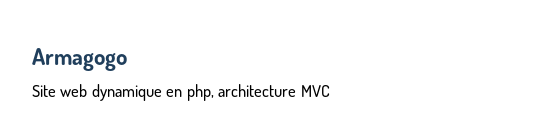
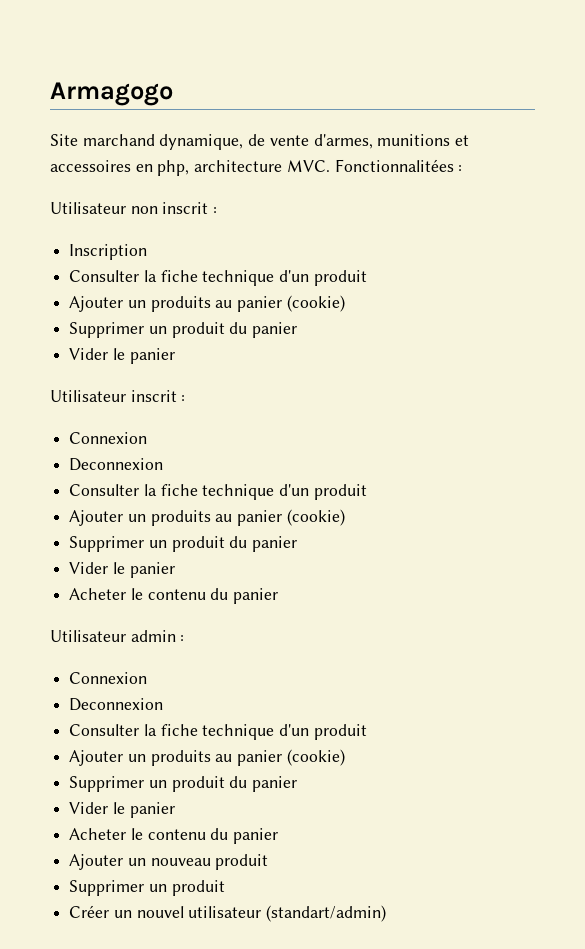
- Site web dynamique en php, architecture MVC
+ Site marchand dynamique, de vente d'armes, munitions et accessoires en php, architecture MVC. Fonctionnalitées :
+ Utilisateur non inscrit :
+ Inscription
+ Consulter la fiche technique d'un produit
+ Ajouter un produits au panier (cookie)
+ Supprimer un produit du panier
+ Vider le panier
+ Utilisateur inscrit :
+ Connexion
+ Deconnexion
+ Consulter la fiche technique d'un produit
+ Ajouter un produits au panier (cookie)
+ Supprimer un produit du panier
+ Vider le panier
+ Acheter le contenu du panier
+ Utilisateur admin :
+ Connexion
+ Deconnexion
+ Consulter la fiche technique d'un produit
+ Ajouter un produits au panier (cookie)
+ Supprimer un produit du panier
+ Vider le panier
+ Acheter le contenu du panier
+ Ajouter un nouveau produit
+ Supprimer un produit
+ Créer un nouvel utilisateur (standart/admin)

